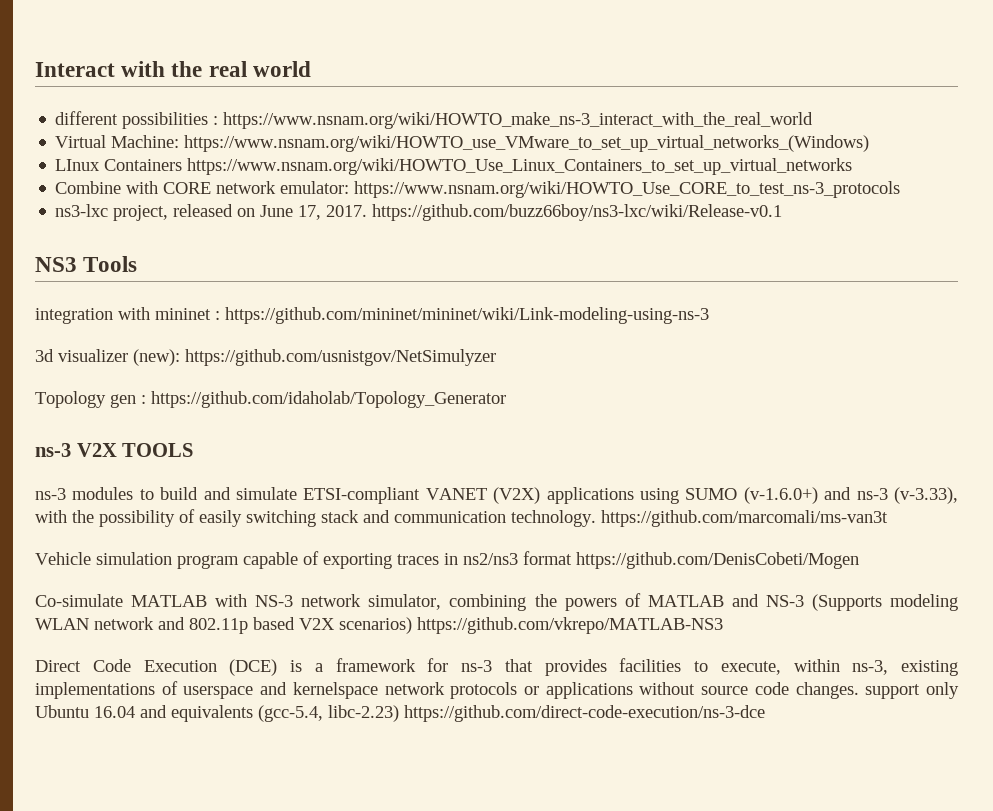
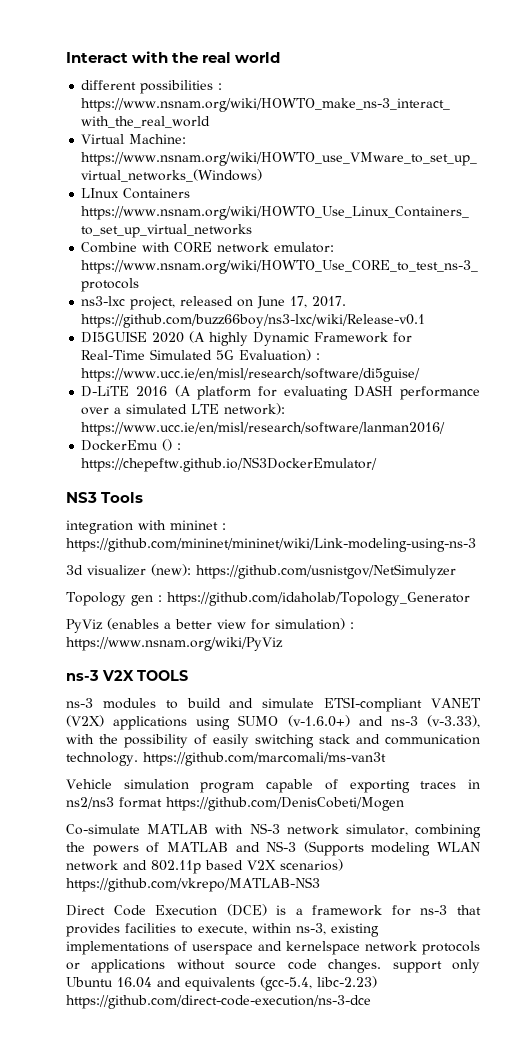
+ DI5GUISE 2020 (A highly Dynamic Framework for Real-Time Simulated 5G Evaluation) : https://www.ucc.ie/en/misl/research/software/di5guise/
+ D-LiTE 2016 (A platform for evaluating DASH performance over a simulated LTE network): https://www.ucc.ie/en/misl/research/software/lanman2016/
+ DockerEmu () : https://chepeftw.github.io/NS3DockerEmulator/
+ PyViz (enables a better view for simulation) : https://www.nsnam.org/wiki/PyViz

